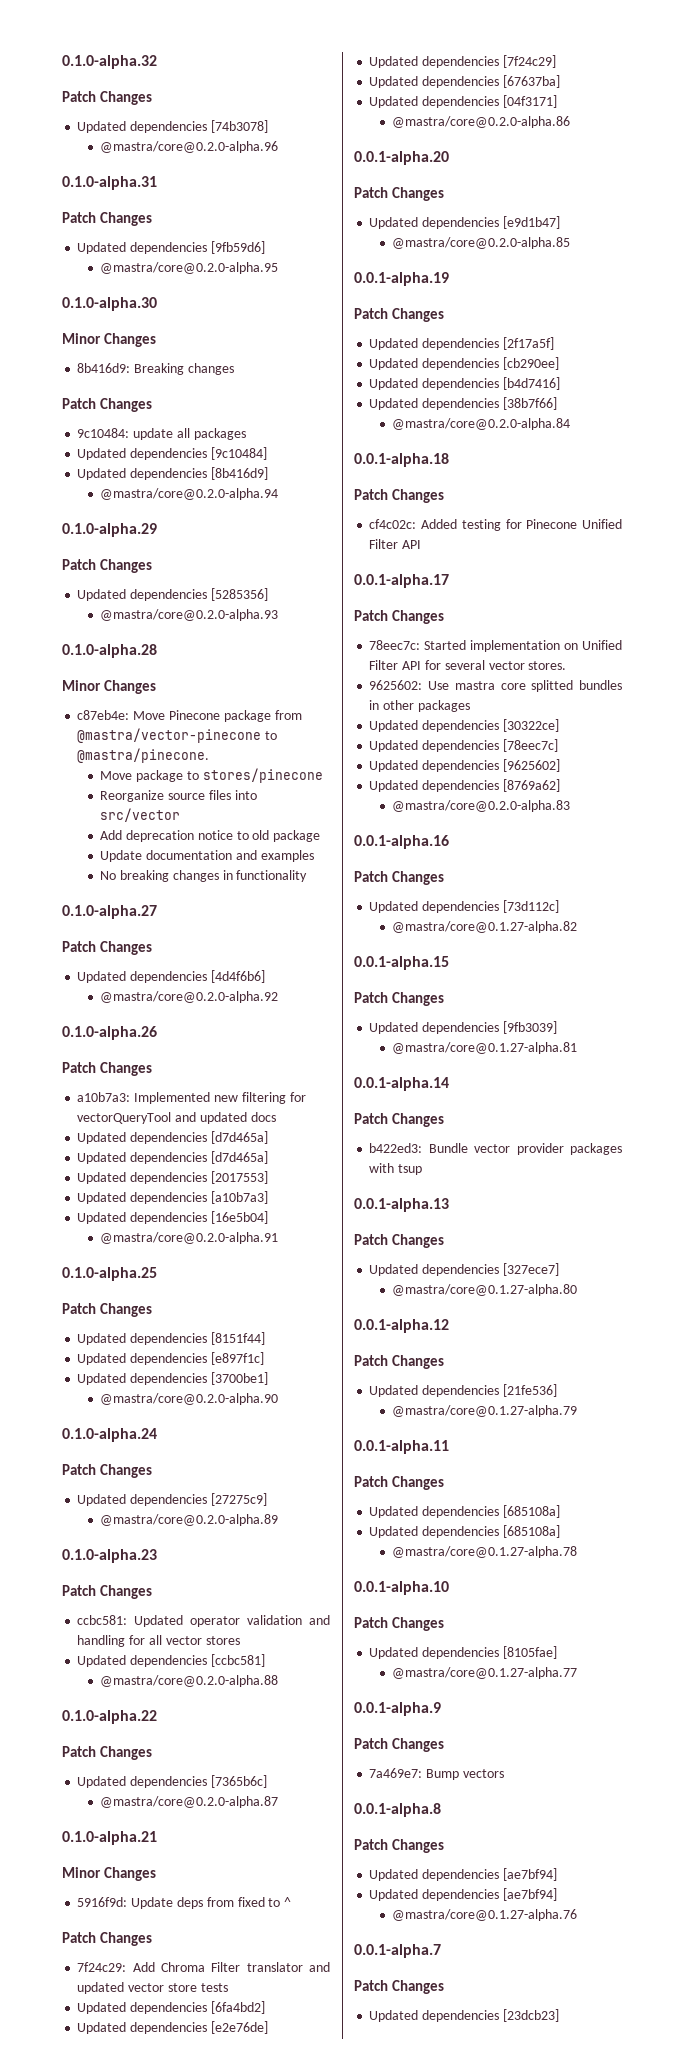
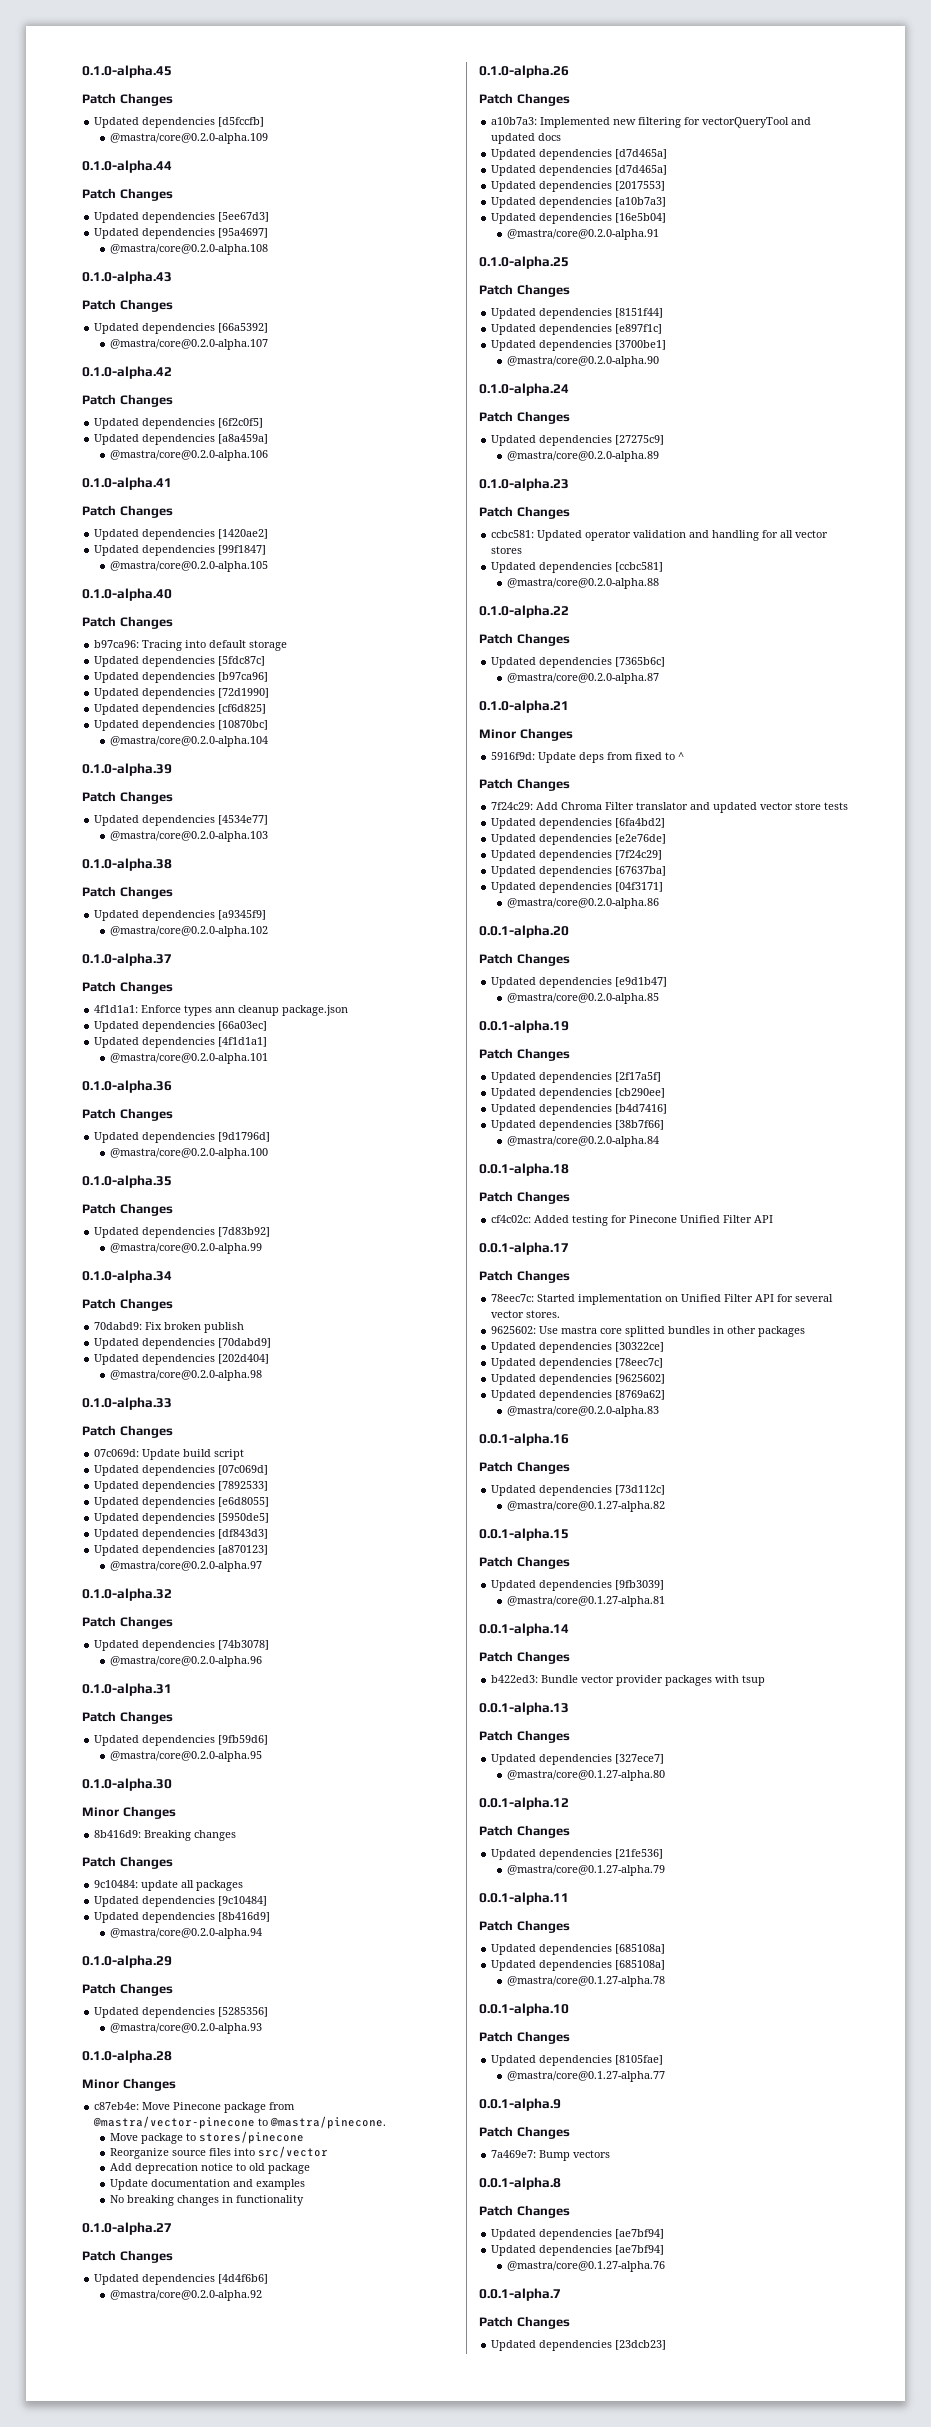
+ 0.1.0-alpha.45
+ Patch Changes
+ Updated dependencies [d5fccfb]
+ @mastra/core@0.2.0-alpha.109
+ 0.1.0-alpha.44
+ Patch Changes
+ Updated dependencies [5ee67d3]
+ Updated dependencies [95a4697]
+ @mastra/core@0.2.0-alpha.108
+ 0.1.0-alpha.43
+ Patch Changes
+ Updated dependencies [66a5392]
+ @mastra/core@0.2.0-alpha.107
+ 0.1.0-alpha.42
+ Patch Changes
+ Updated dependencies [6f2c0f5]
+ Updated dependencies [a8a459a]
+ @mastra/core@0.2.0-alpha.106
+ 0.1.0-alpha.41
+ Patch Changes
+ Updated dependencies [1420ae2]
+ Updated dependencies [99f1847]
+ @mastra/core@0.2.0-alpha.105
+ 0.1.0-alpha.40
+ Patch Changes
+ b97ca96: Tracing into default storage
+ Updated dependencies [5fdc87c]
+ Updated dependencies [b97ca96]
+ Updated dependencies [72d1990]
+ Updated dependencies [cf6d825]
+ Updated dependencies [10870bc]
+ @mastra/core@0.2.0-alpha.104
+ 0.1.0-alpha.39
+ Patch Changes
+ Updated dependencies [4534e77]
+ @mastra/core@0.2.0-alpha.103
+ 0.1.0-alpha.38
+ Patch Changes
+ Updated dependencies [a9345f9]
+ @mastra/core@0.2.0-alpha.102
+ 0.1.0-alpha.37
+ Patch Changes
+ 4f1d1a1: Enforce types ann cleanup package.json
+ Updated dependencies [66a03ec]
+ Updated dependencies [4f1d1a1]
+ @mastra/core@0.2.0-alpha.101
+ 0.1.0-alpha.36
+ Patch Changes
+ Updated dependencies [9d1796d]
+ @mastra/core@0.2.0-alpha.100
+ 0.1.0-alpha.35
+ Patch Changes
+ Updated dependencies [7d83b92]
+ @mastra/core@0.2.0-alpha.99
+ 0.1.0-alpha.34
+ Patch Changes
+ 70dabd9: Fix broken publish
+ Updated dependencies [70dabd9]
+ Updated dependencies [202d404]
+ @mastra/core@0.2.0-alpha.98
+ 0.1.0-alpha.33
+ Patch Changes
+ 07c069d: Update build script
+ Updated dependencies [07c069d]
+ Updated dependencies [7892533]
+ Updated dependencies [e6d8055]
+ Updated dependencies [5950de5]
+ Updated dependencies [df843d3]
+ Updated dependencies [a870123]
+ @mastra/core@0.2.0-alpha.97

